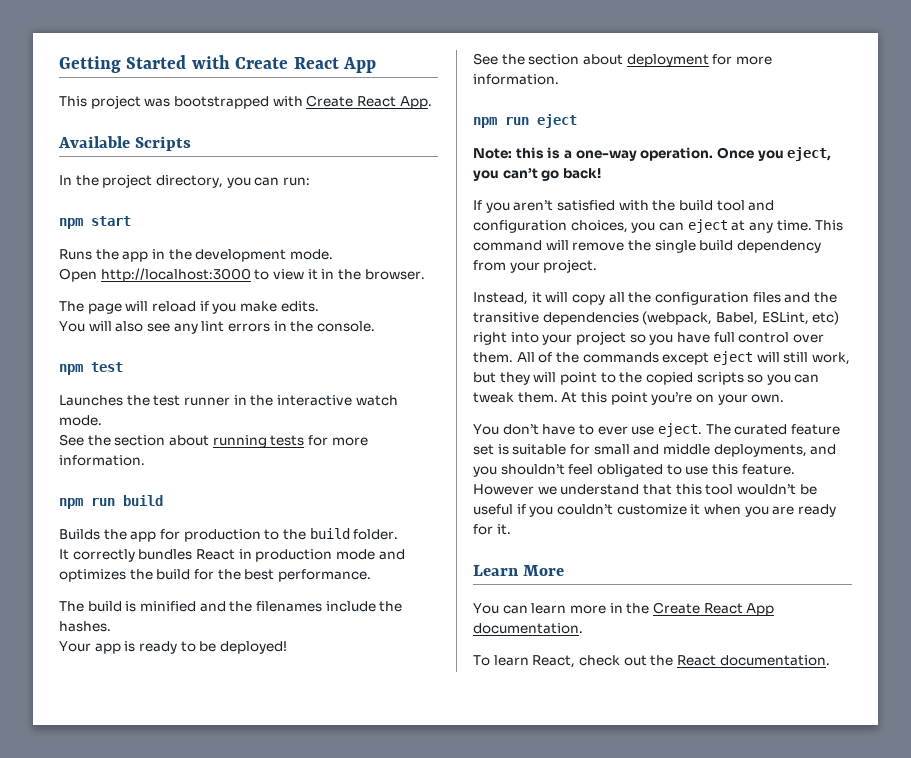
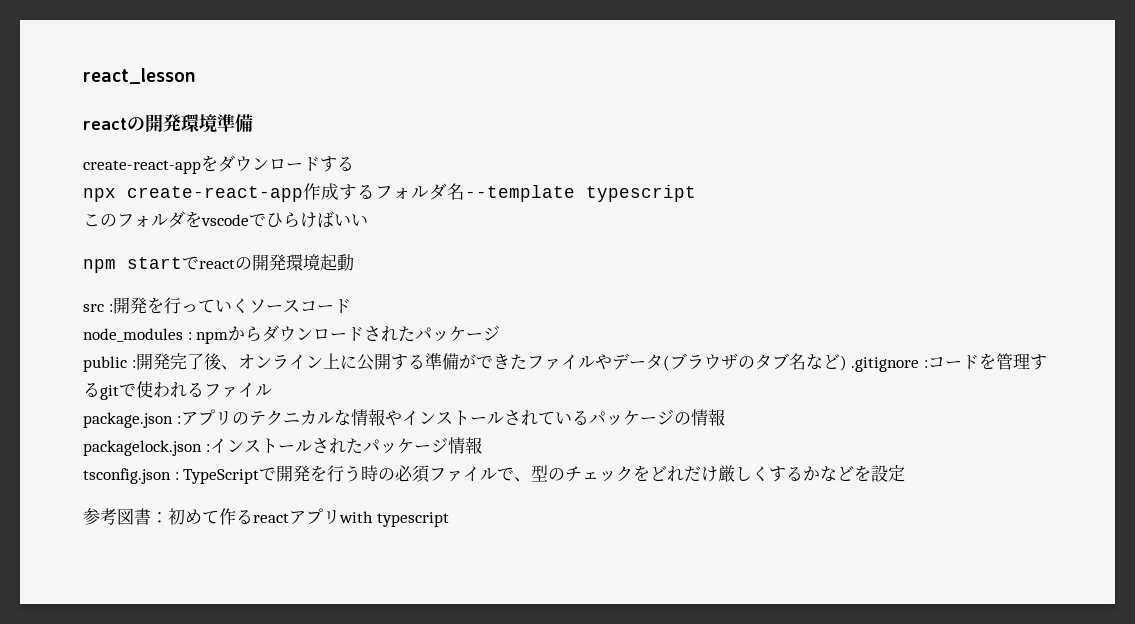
- Getting Started with Create React App
- This project was bootstrapped with Create React App.
- Available Scripts
- In the project directory, you can run:
- npm start
- Runs the app in the development mode.
- Open http://localhost:3000 to view it in the browser.
- The page will reload if you make edits.
- You will also see any lint errors in the console.
- npm test
- Launches the test runner in the interactive watch mode.
- See the section about running tests for more information.
- npm run build
- Builds the app for production to the build folder.
- It correctly bundles React in production mode and optimizes the build for the best performance.
- The build is minified and the filenames include the hashes.
- Your app is ready to be deployed!
- See the section about deployment for more information.
- npm run eject
- Note: this is a one-way operation. Once you eject, you can’t go back!
- If you aren’t satisfied with the build tool and configuration choices, you can eject at any time. This command will remove the single build dependency from your project.
- Instead, it will copy all the configuration files and the transitive dependencies (webpack, Babel, ESLint, etc) right into your project so you have full control over them. All of the commands except eject will still work, but they will point to the copied scripts so you can tweak them. At this point you’re on your own.
- You don’t have to ever use eject. The curated feature set is suitable for small and middle deployments, and you shouldn’t feel obligated to use this feature. However we understand that this tool wouldn’t be useful if you couldn’t customize it when you are ready for it.
- Learn More
- You can learn more in the Create React App documentation.
- To learn React, check out the React documentation.
+ react_lesson
+ reactの開発環境準備
+ create-react-appをダウンロードする
+ npx create-react-app作成するフォルダ名--template typescript
+ このフォルダをvscodeでひらけばいい
+ npm startでreactの開発環境起動
+ src :開発を行っていくソースコード
+ node_modules : npmからダウンロードされたパッケージ
+ public :開発完了後、オンライン上に公開する準備ができたファイルやデータ(ブラウザのタブ名など) .gitignore :コードを管理するgitで使われるファイル
+ package.json :アプリのテクニカルな情報やインストールされているパッケージの情報
+ packagelock.json :インストールされたパッケージ情報
+ tsconfig.json : TypeScriptで開発を行う時の必須ファイルで、型のチェックをどれだけ厳しくするかなどを設定
+ 参考図書：初めて作るreactアプリwith typescript

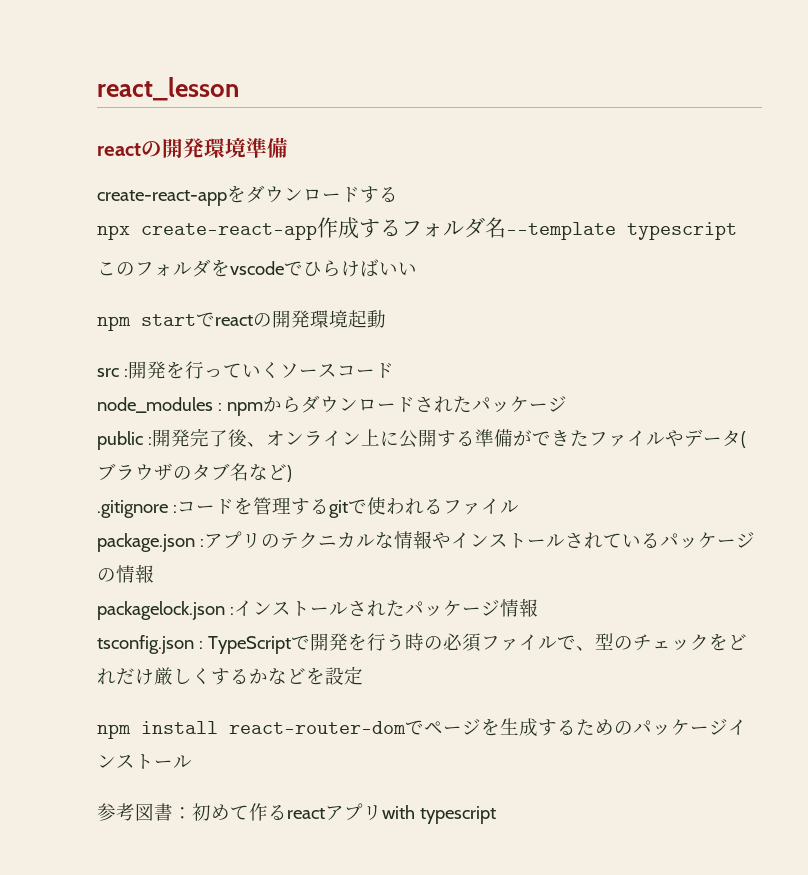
- public :開発完了後、オンライン上に公開する準備ができたファイルやデータ(ブラウザのタブ名など) .gitignore :コードを管理するgitで使われるファイル
+ public :開発完了後、オンライン上に公開する準備ができたファイルやデータ(ブラウザのタブ名など)
+ .gitignore :コードを管理するgitで使われるファイル
+ npm install react-router-domでページを生成するためのパッケージインストール

